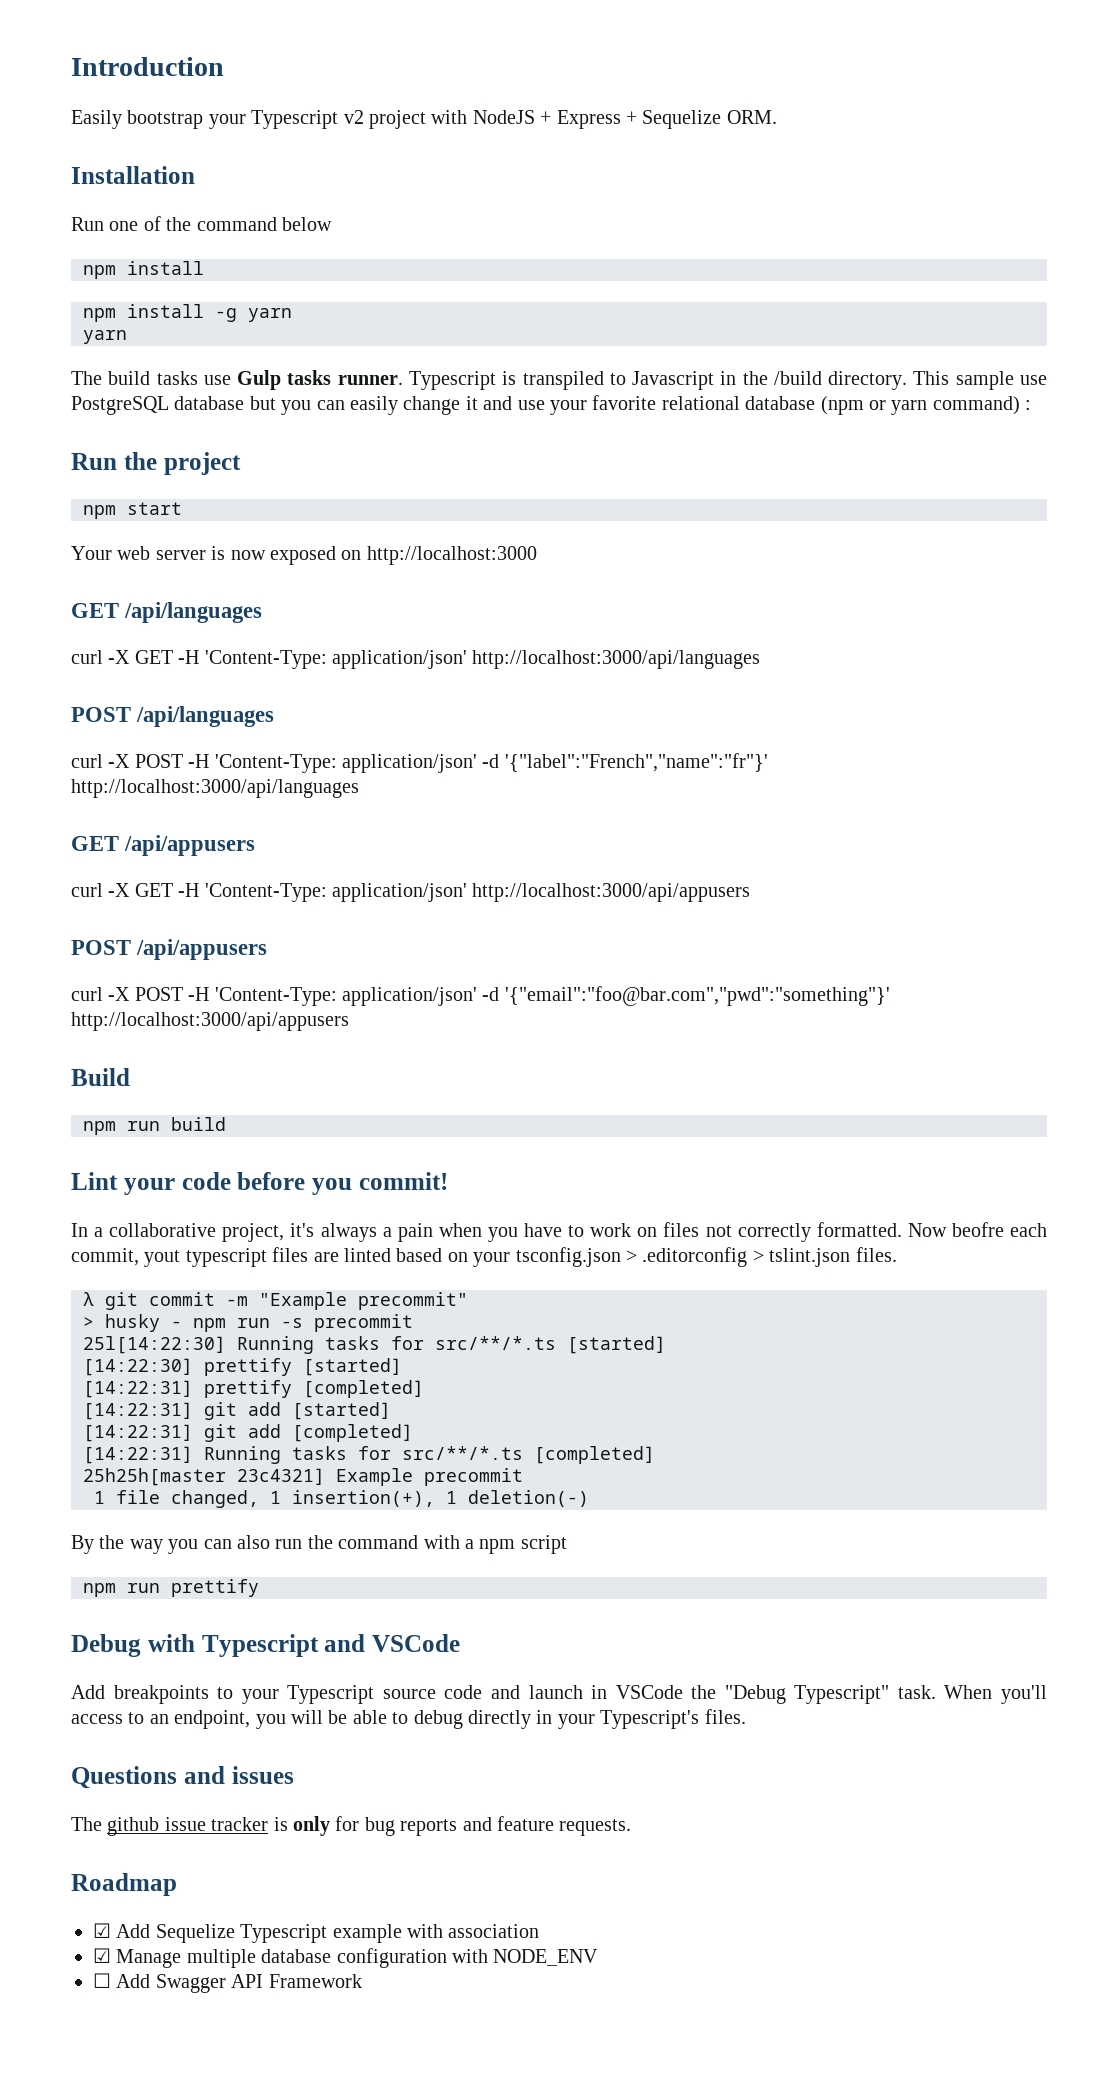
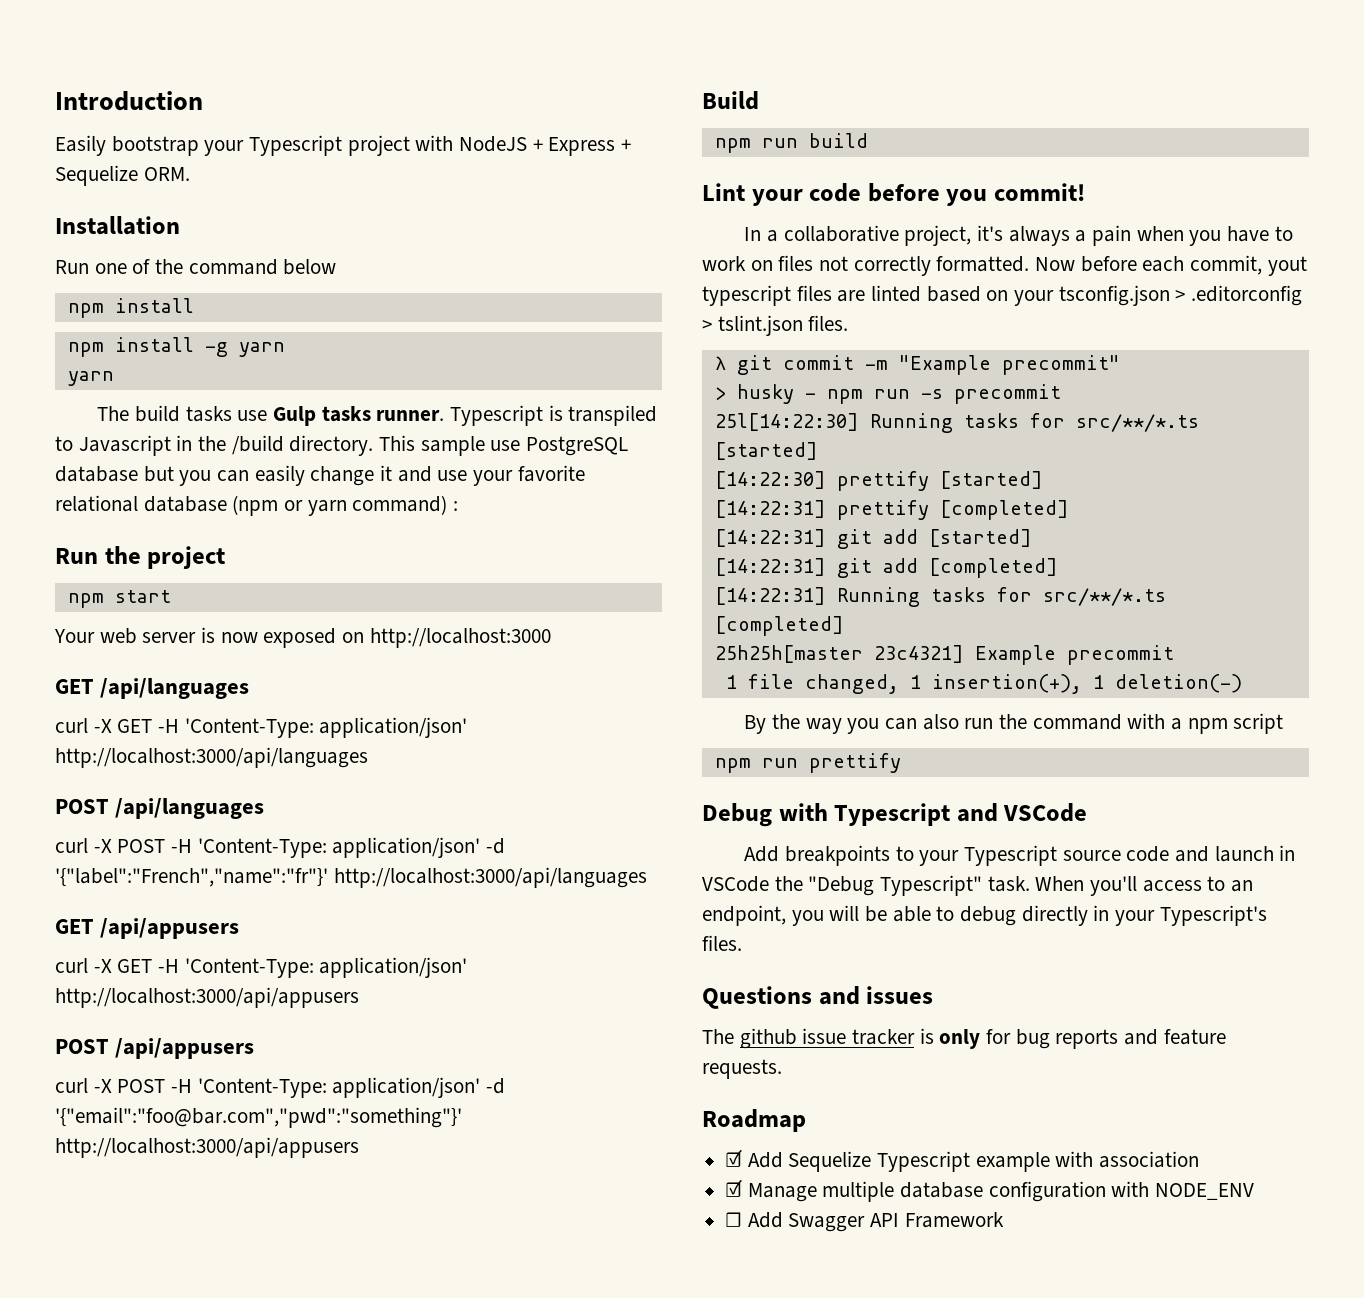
- Easily bootstrap your Typescript v2 project with NodeJS + Express + Sequelize ORM.
+ Easily bootstrap your Typescript project with NodeJS + Express + Sequelize ORM.
- Now beofre each commit, yout typescript files are linted based on your tsconfig.json > .editorconfig > tslint.json files.
+ Now before each commit, yout typescript files are linted based on your tsconfig.json > .editorconfig > tslint.json files.

